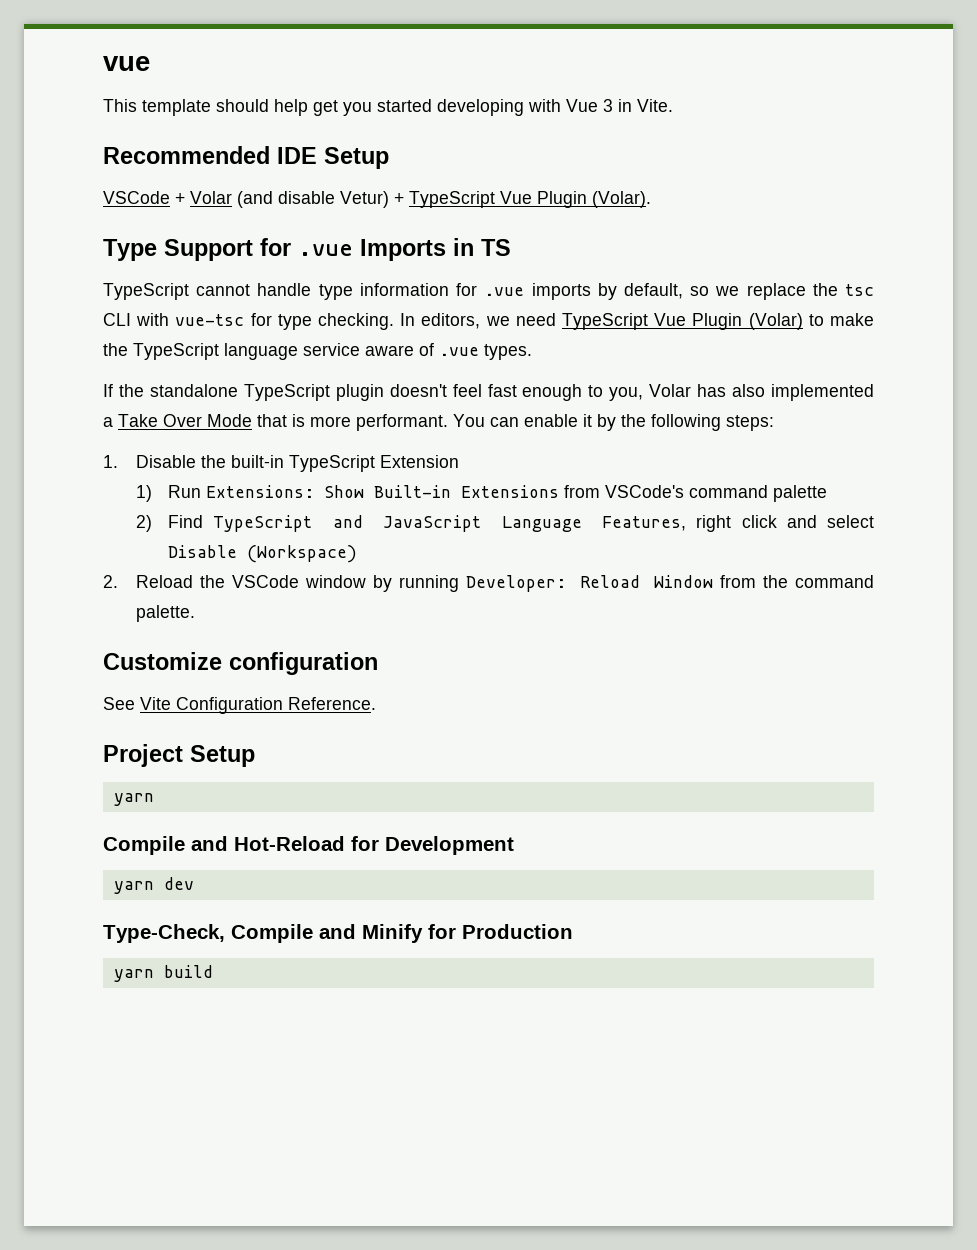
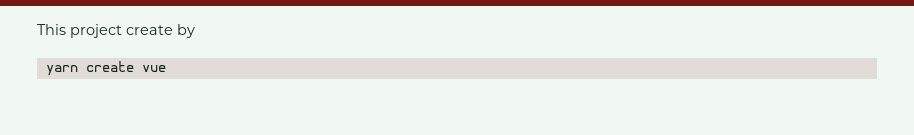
- vue
- This template should help get you started developing with Vue 3 in Vite.
- Recommended IDE Setup
- VSCode + Volar (and disable Vetur) + TypeScript Vue Plugin (Volar).
- Type Support for .vue Imports in TS
- TypeScript cannot handle type information for .vue imports by default, so we replace the tsc CLI with vue-tsc for type checking. In editors, we need TypeScript Vue Plugin (Volar) to make the TypeScript language service aware of .vue types.
- If the standalone TypeScript plugin doesn't feel fast enough to you, Volar has also implemented a Take Over Mode that is more performant. You can enable it by the following steps:
- 1. Disable the built-in TypeScript Extension
- 1) Run Extensions: Show Built-in Extensions from VSCode's command palette
- 2) Find TypeScript and JavaScript Language Features, right click and select Disable (Workspace)
- 2. Reload the VSCode window by running Developer: Reload Window from the command palette.
- Customize configuration
- See Vite Configuration Reference.
- Project Setup
- yarn
- Compile and Hot-Reload for Development
- yarn dev
- Type-Check, Compile and Minify for Production
- yarn build
+ This project create by
+ yarn create vue

